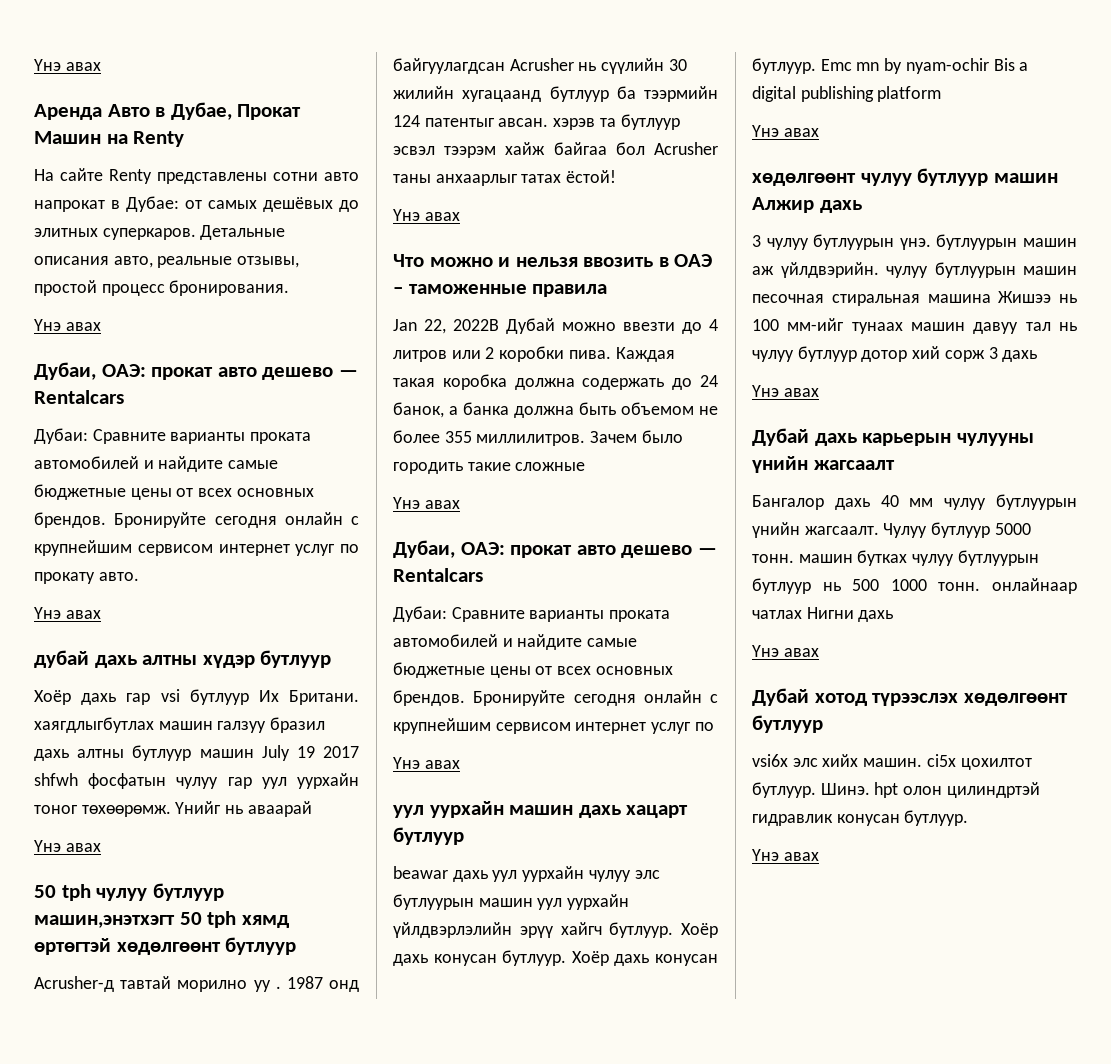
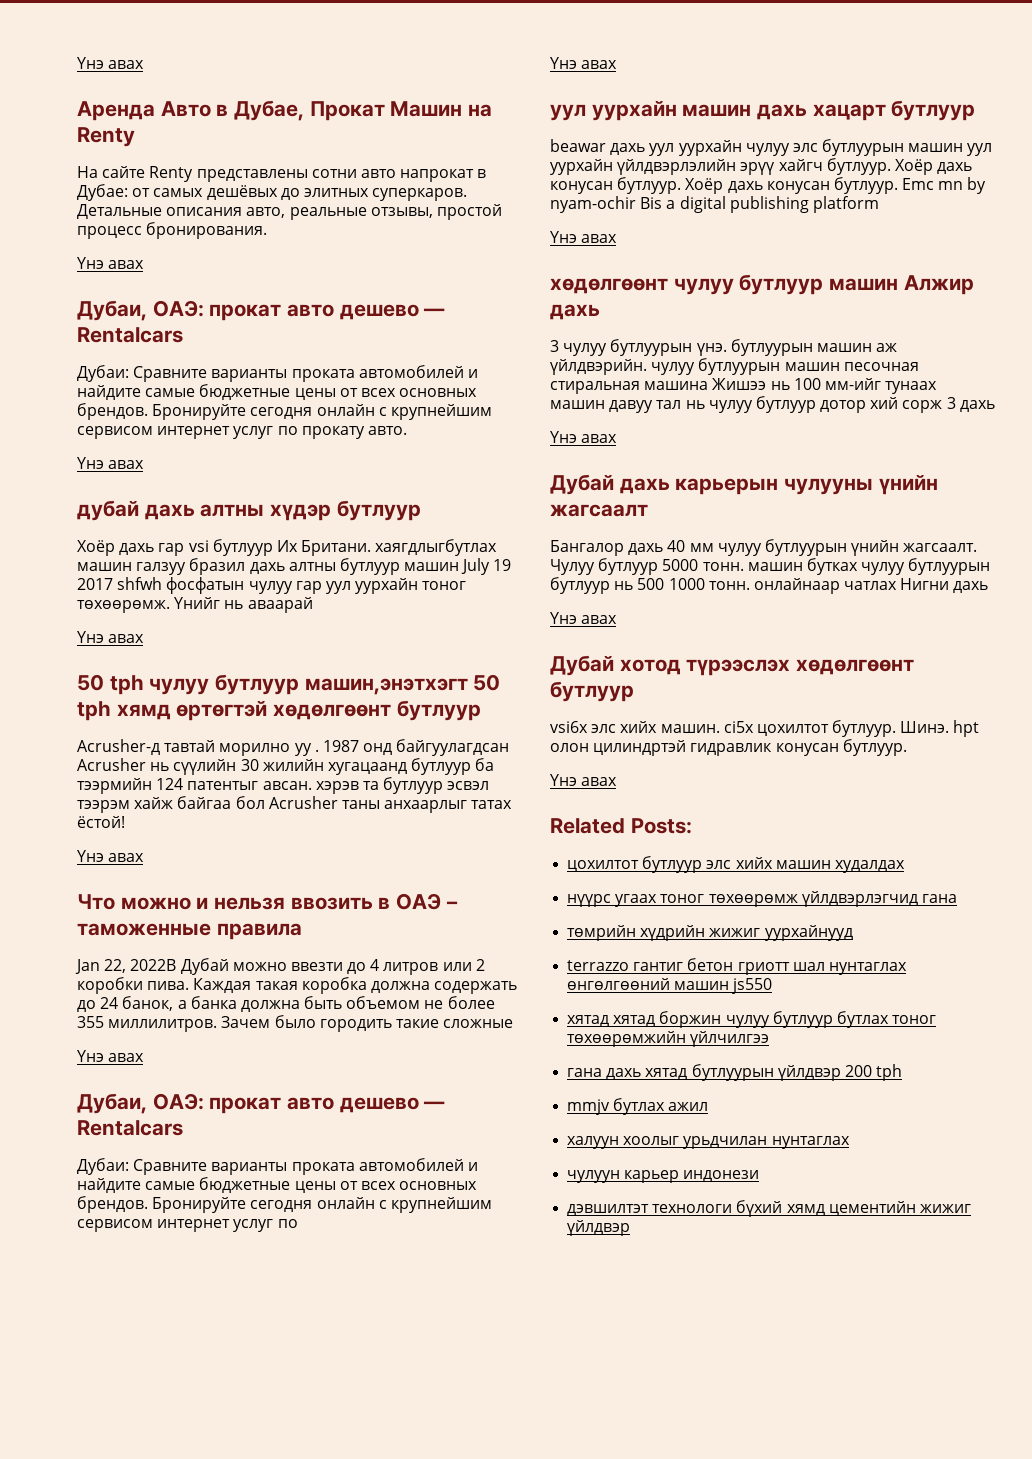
+ Related Posts:
+ цохилтот бутлуур элс хийх машин худалдах
+ нүүрс угаах тоног төхөөрөмж үйлдвэрлэгчид гана
+ төмрийн хүдрийн жижиг уурхайнууд
+ terrazzo гантиг бетон гриотт шал нунтаглах өнгөлгөөний машин js550
+ хятад хятад боржин чулуу бутлуур бутлах тоног төхөөрөмжийн үйлчилгээ
+ гана дахь хятад бутлуурын үйлдвэр 200 tph
+ mmjv бутлах ажил
+ халуун хоолыг урьдчилан нунтаглах
+ чулуун карьер индонези
+ дэвшилтэт технологи бүхий хямд цементийн жижиг үйлдвэр

